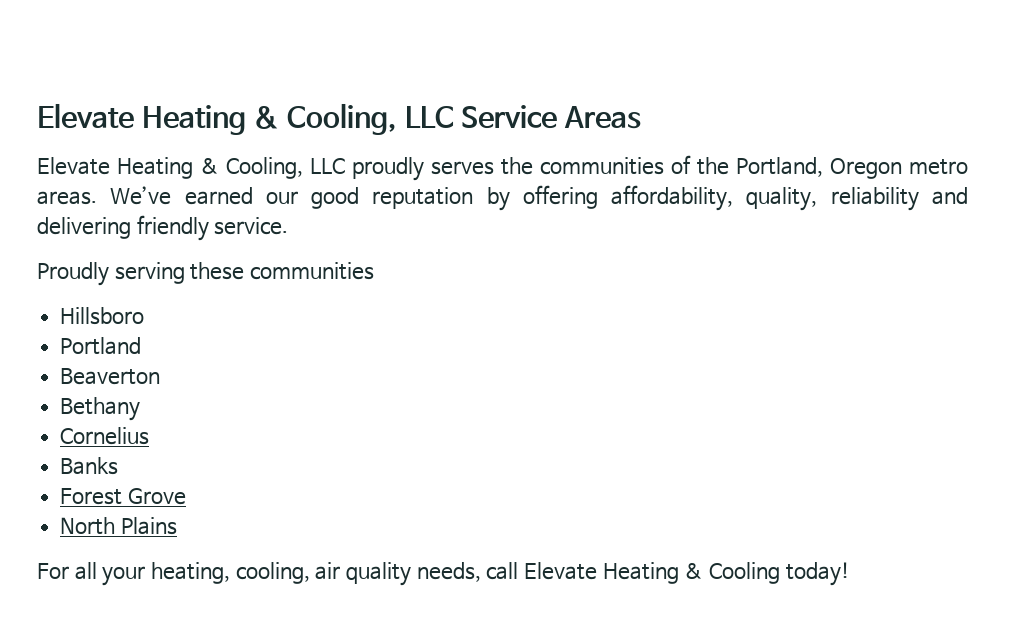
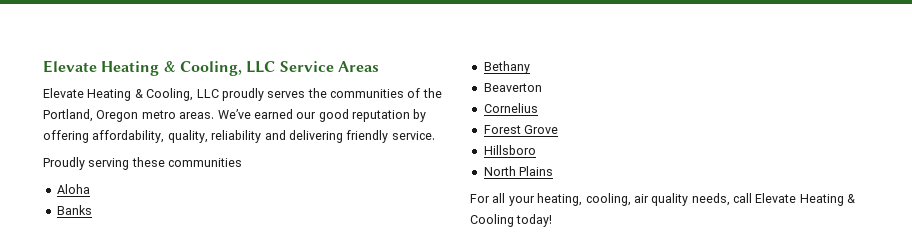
- Hillsboro
- Portland
+ Aloha
+ Banks
+ Bethany
- Bethany
- Banks
+ Hillsboro

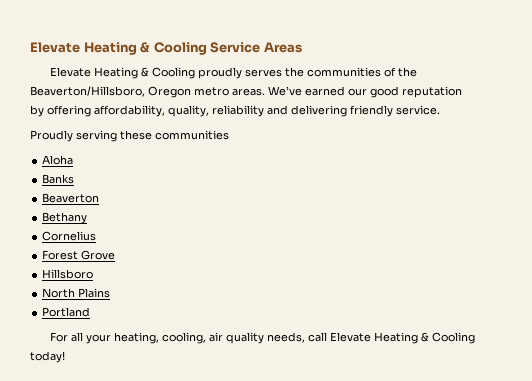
- Elevate Heating & Cooling, LLC Service Areas
+ Elevate Heating & Cooling Service Areas
- Elevate Heating & Cooling, LLC proudly serves the communities of the Portland, Oregon metro areas.
+ Elevate Heating & Cooling proudly serves the communities of the Beaverton/Hillsboro, Oregon metro areas.
+ Beaverton
- Beaverton
+ Portland

